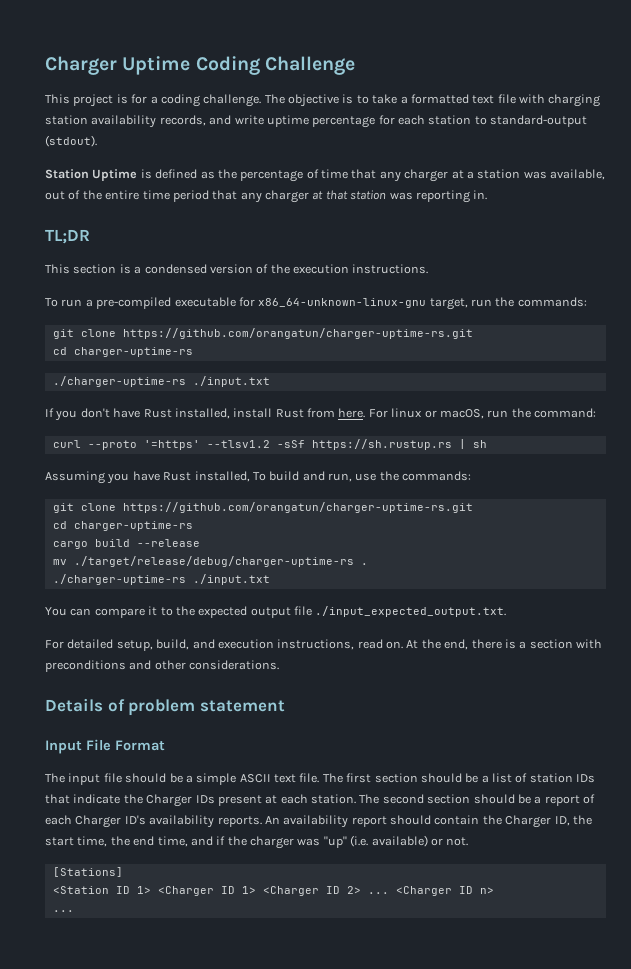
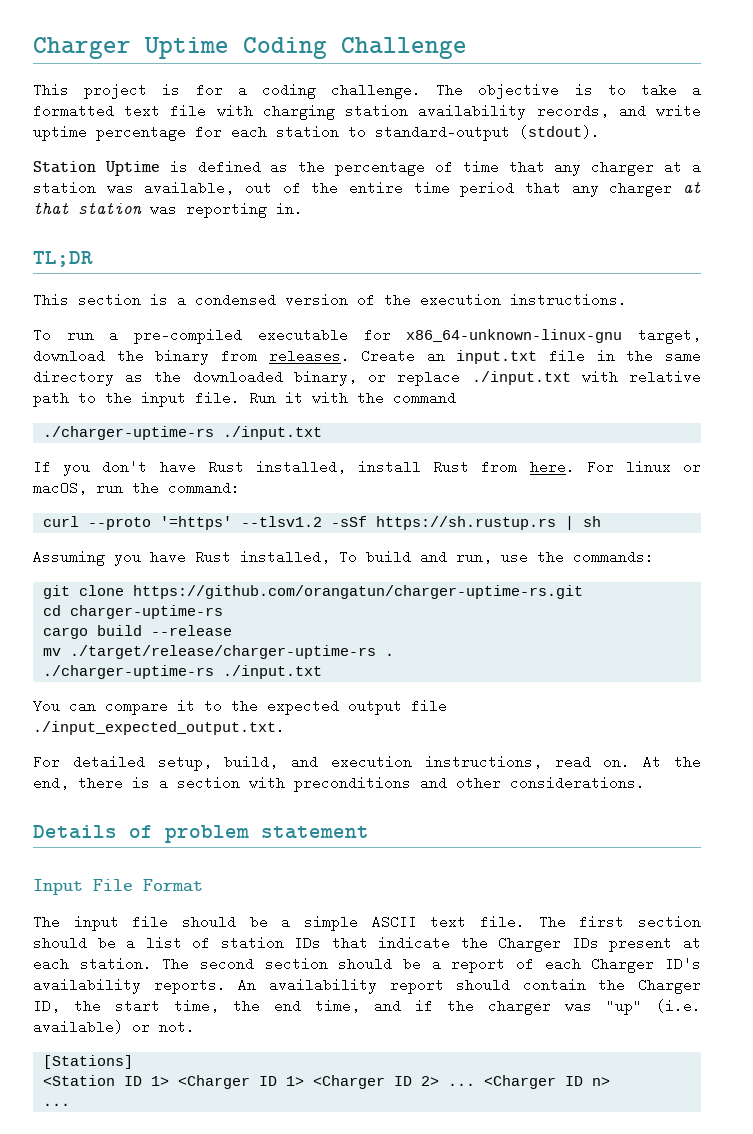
- To run a pre-compiled executable for x86_64-unknown-linux-gnu target, run the commands:
- git clone https://github.com/orangatun/charger-uptime-rs.git
- cd charger-uptime-rs
+ To run a pre-compiled executable for x86_64-unknown-linux-gnu target, download the binary from releases. Create an input.txt file in the same directory as the downloaded binary, or replace ./input.txt with relative path to the input file. Run it with the command
- mv ./target/release/debug/charger-uptime-rs .
+ mv ./target/release/charger-uptime-rs .

